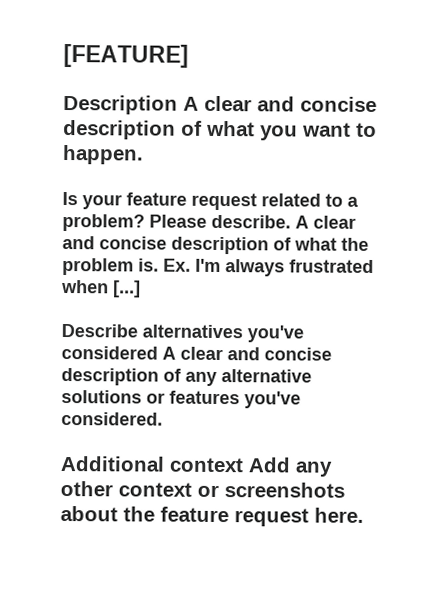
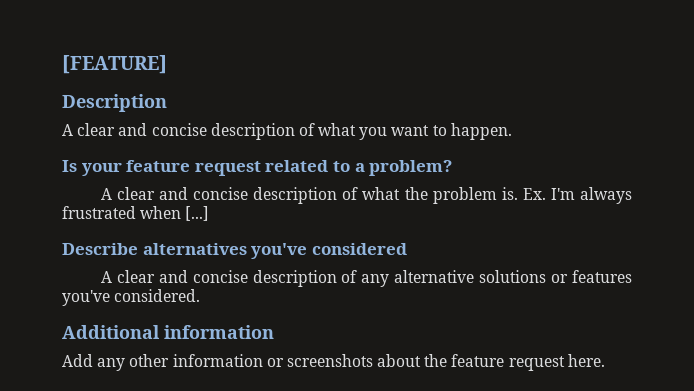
- Description A clear and concise description of what you want to happen.
+ Description
+ A clear and concise description of what you want to happen.
- Is your feature request related to a problem? Please describe. A clear and concise description of what the problem is.
+ Is your feature request related to a problem?
+ A clear and concise description of what the problem is.
- Describe alternatives you've considered A clear and concise description of any alternative solutions or features you've considered.
+ Describe alternatives you've considered
+ A clear and concise description of any alternative solutions or features you've considered.
- Additional context Add any other context or screenshots about the feature request here.
+ Additional information
+ Add any other information or screenshots about the feature request here.

